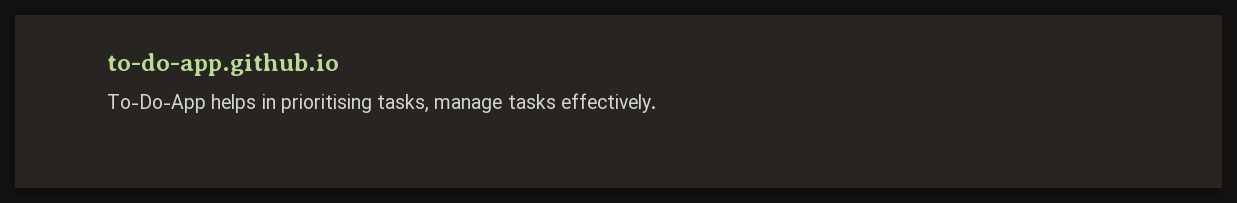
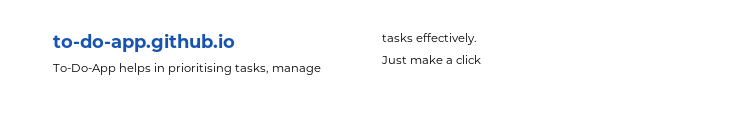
+ Just make a click

